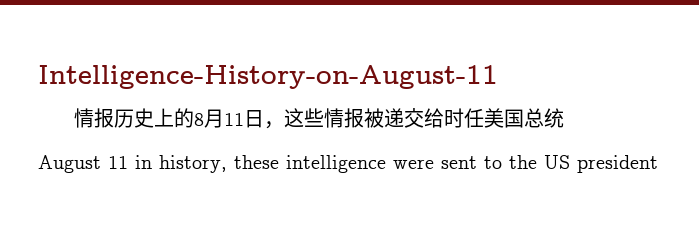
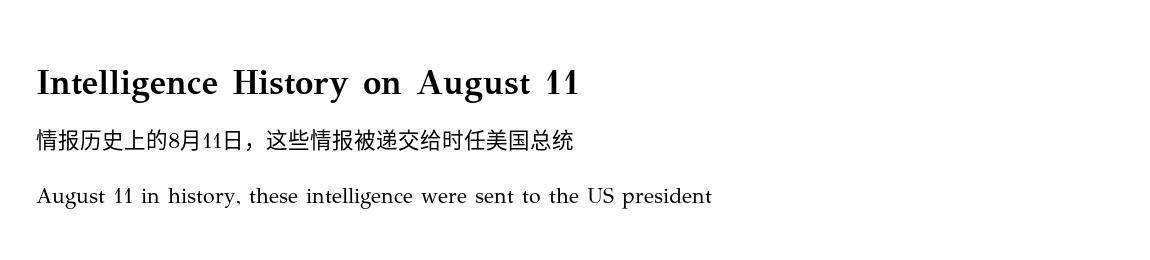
- Intelligence-History-on-August-11
+ Intelligence History on August 11

